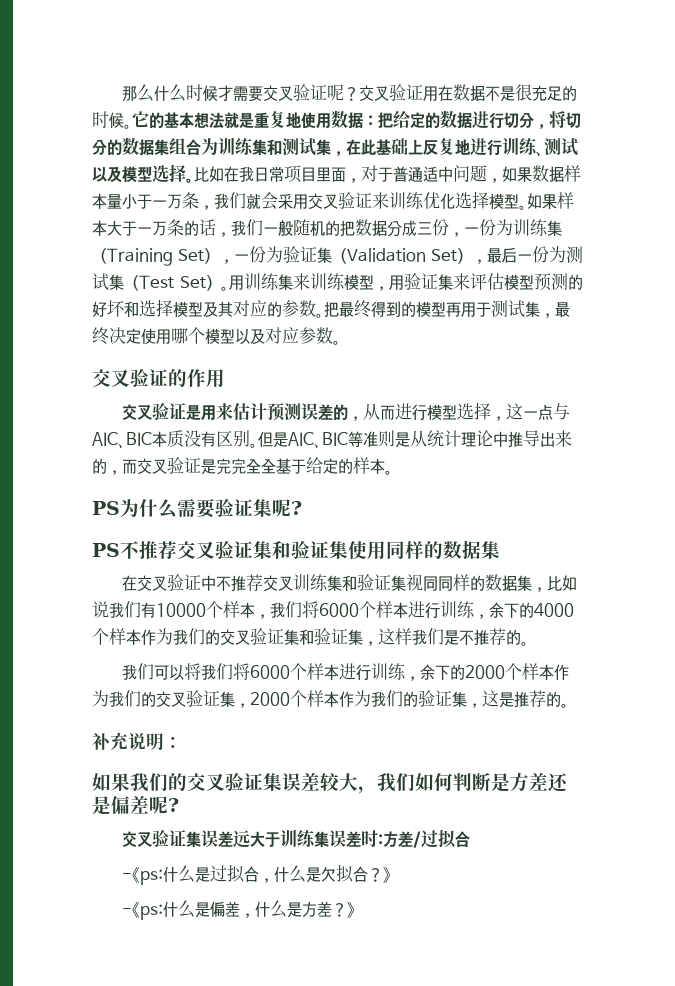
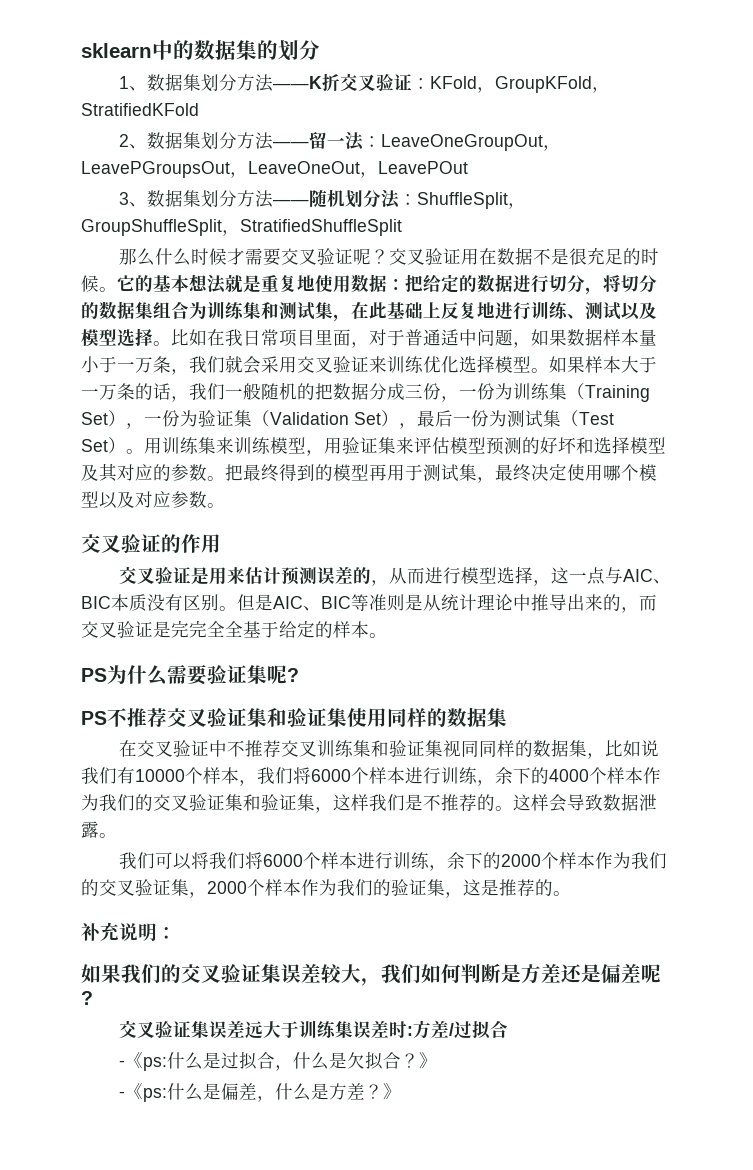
+ sklearn中的数据集的划分
+ 1、数据集划分方法——K折交叉验证：KFold，GroupKFold，StratifiedKFold
+ 2、数据集划分方法——留一法：LeaveOneGroupOut，LeavePGroupsOut，LeaveOneOut，LeavePOut
+ 3、数据集划分方法——随机划分法：ShuffleSplit，GroupShuffleSplit，StratifiedShuffleSplit
+ 这样会导致数据泄露。

